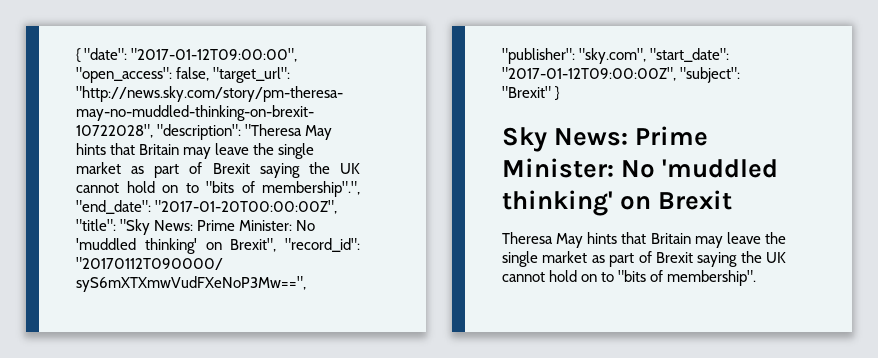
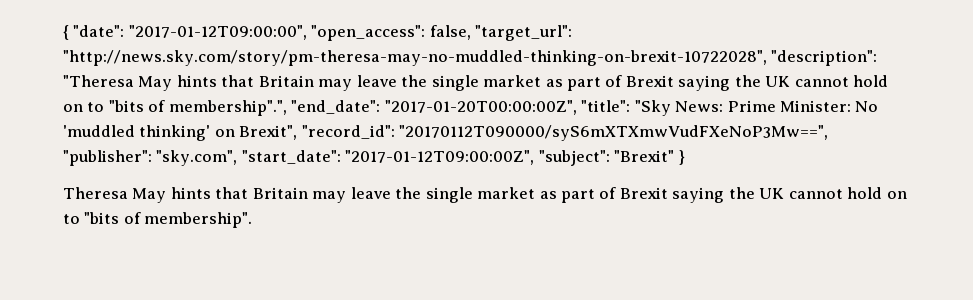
- Sky News: Prime Minister: No 'muddled thinking' on Brexit

